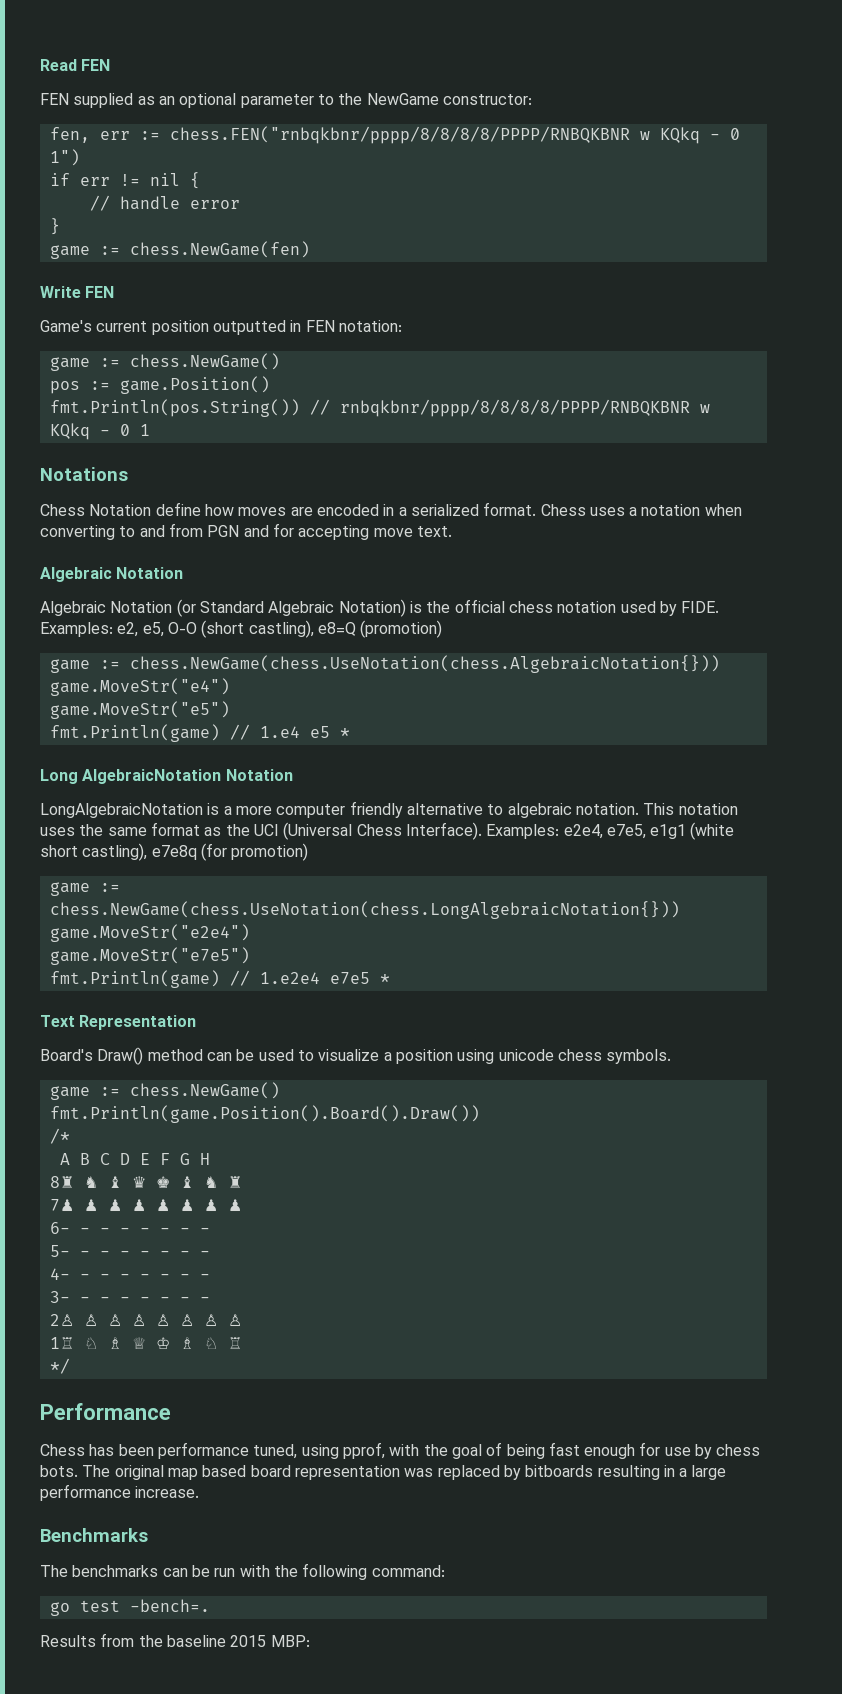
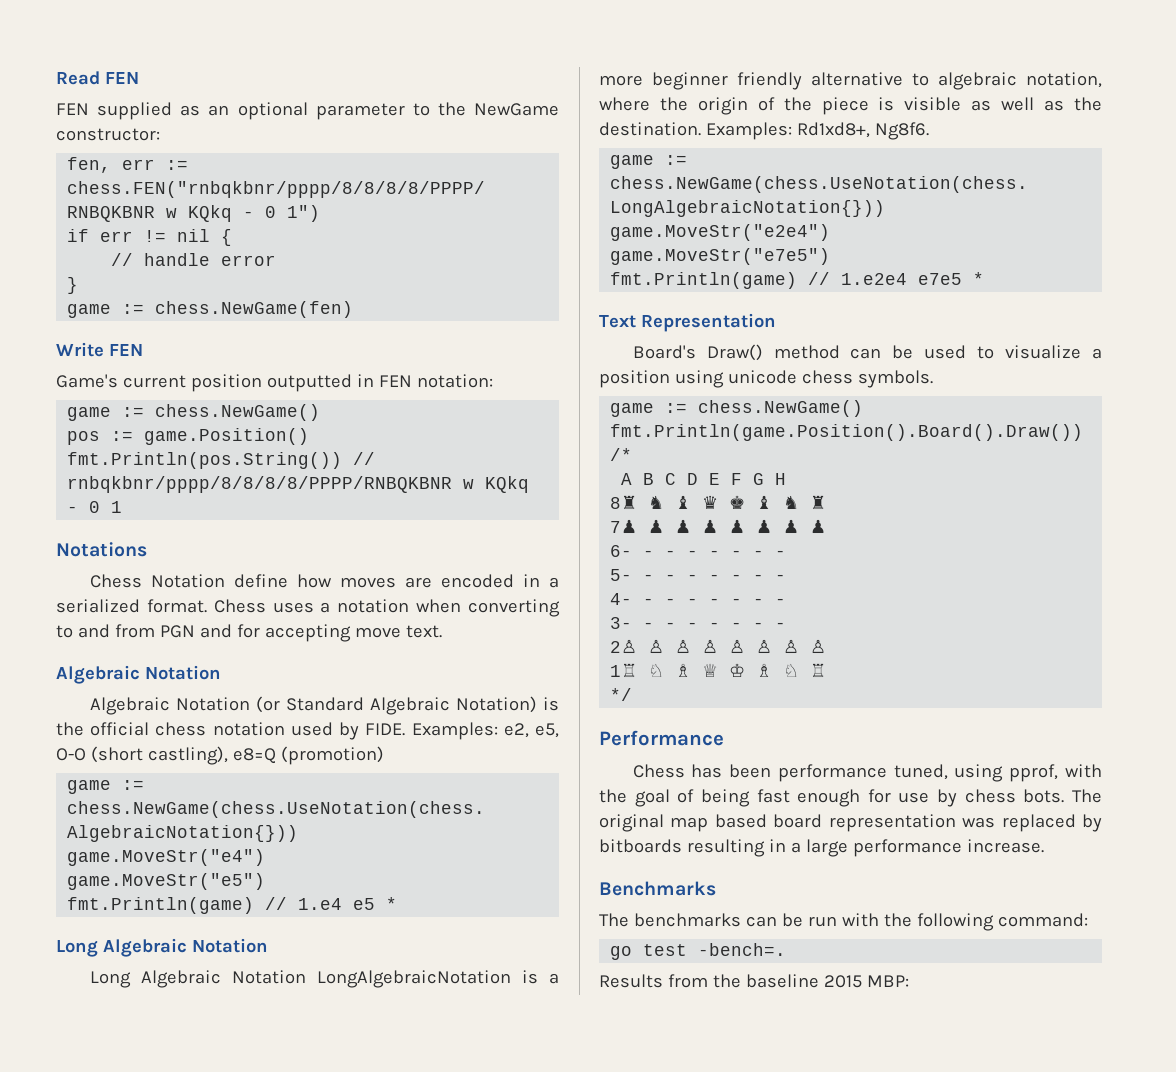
  fmt.Println(game) // 1.e4 e5 *
- Long AlgebraicNotation Notation
- LongAlgebraicNotation is a more computer friendly alternative to algebraic notation. This notation uses the same format as the UCI (Universal Chess Interface). Examples: e2e4, e7e5, e1g1 (white short castling), e7e8q (for promotion)
+ Long Algebraic Notation
+ Long Algebraic Notation LongAlgebraicNotation is a more beginner friendly alternative to algebraic notation, where the origin of the piece is visible as well as the destination. Examples: Rd1xd8+, Ng8f6.

